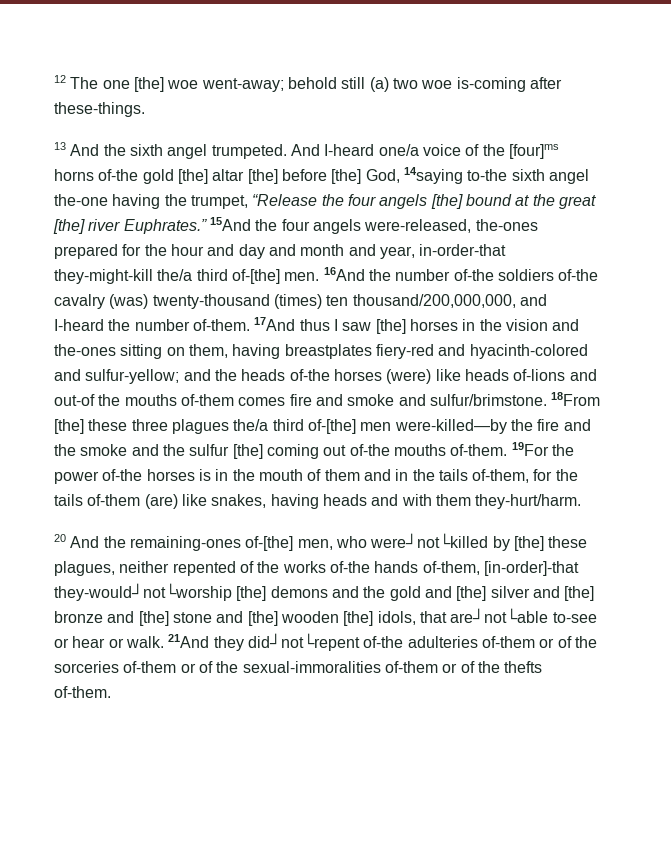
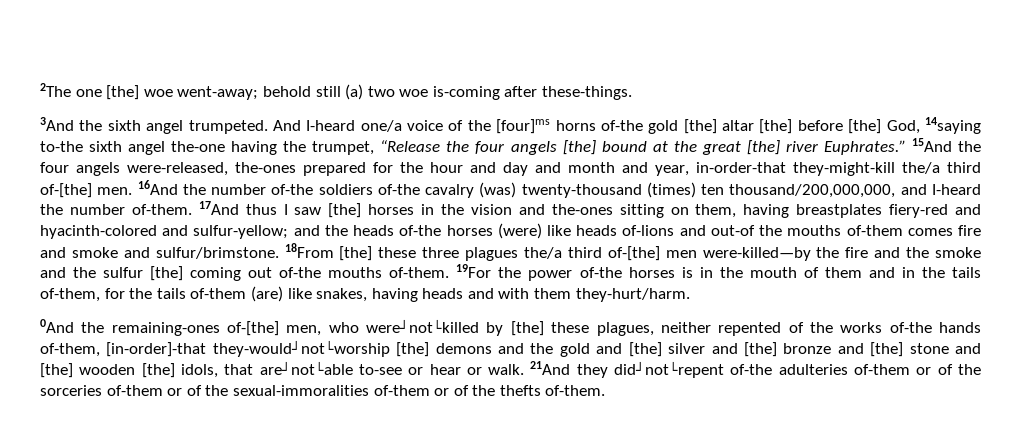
- 12 The one [the] woe went-away; behold still (a) two woe is-coming after these-things.
+ 2The one [the] woe went-away; behold still (a) two woe is-coming after these-things.
- 13 And the sixth angel trumpeted.
+ 3And the sixth angel trumpeted.
- 20 And the remaining-ones of-[the] men, who were┘not└killed by [the] these plagues, neither repented of the works of-the hands of-them, [in-order]-that they-would┘not└worship [the] demons and the gold and [the] silver and [the] bronze and [the] stone and [the] wooden [the] idols, that are┘not└able to-see or hear or walk.
+ 0And the remaining-ones of-[the] men, who were┘not└killed by [the] these plagues, neither repented of the works of-the hands of-them, [in-order]-that they-would┘not└worship [the] demons and the gold and [the] silver and [the] bronze and [the] stone and [the] wooden [the] idols, that are┘not└able to-see or hear or walk.

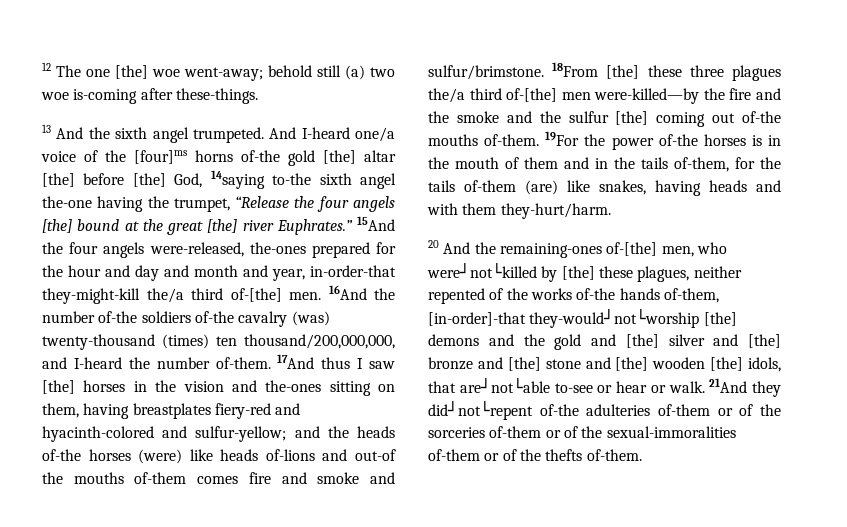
- 2The one [the] woe went-away; behold still (a) two woe is-coming after these-things.
+ 12 The one [the] woe went-away; behold still (a) two woe is-coming after these-things.
- 3And the sixth angel trumpeted.
+ 13 And the sixth angel trumpeted.
- 0And the remaining-ones of-[the] men, who were┘not└killed by [the] these plagues, neither repented of the works of-the hands of-them, [in-order]-that they-would┘not└worship [the] demons and the gold and [the] silver and [the] bronze and [the] stone and [the] wooden [the] idols, that are┘not└able to-see or hear or walk.
+ 20 And the remaining-ones of-[the] men, who were┘not└killed by [the] these plagues, neither repented of the works of-the hands of-them, [in-order]-that they-would┘not└worship [the] demons and the gold and [the] silver and [the] bronze and [the] stone and [the] wooden [the] idols, that are┘not└able to-see or hear or walk.

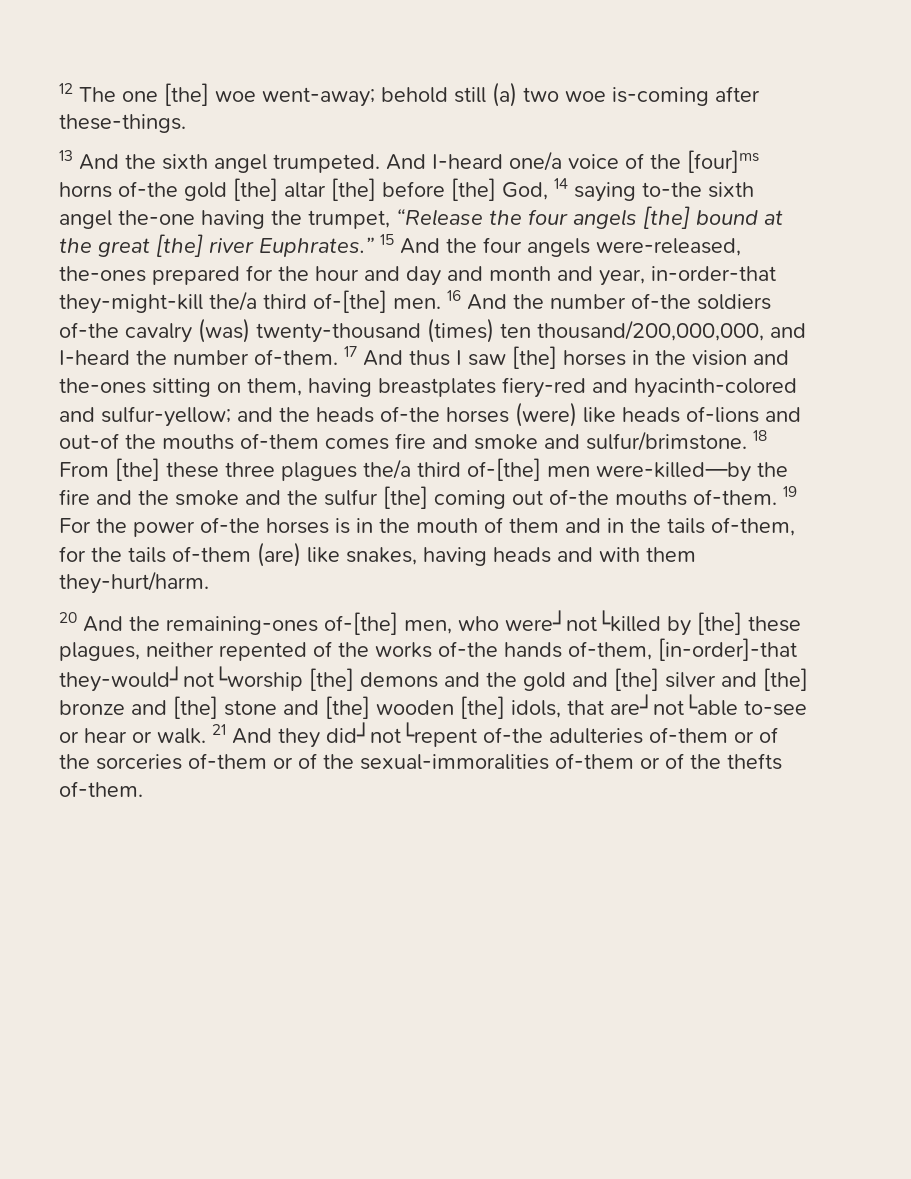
- And I-heard one/a voice of the [four]ms horns of-the gold [the] altar [the] before [the] God, 14saying to-the sixth angel the-one having the trumpet, “Release the four angels [the] bound at the great [the] river Euphrates.”
+ And I-heard one/a voice of the [four]ms horns of-the gold [the] altar [the] before [the] God, 14 saying to-the sixth angel the-one having the trumpet, “Release the four angels [the] bound at the great [the] river Euphrates.”
- 15And the four angels were-released, the-ones prepared for the hour and day and month and year, in-order-that they-might-kill the/a third of-[the] men.
+ 15 And the four angels were-released, the-ones prepared for the hour and day and month and year, in-order-that they-might-kill the/a third of-[the] men.
- 16And the number of-the soldiers of-the cavalry (was) twenty-thousand (times) ten thousand/200,000,000, and I-heard the number of-them.
+ 16 And the number of-the soldiers of-the cavalry (was) twenty-thousand (times) ten thousand/200,000,000, and I-heard the number of-them.
- 17And thus I saw [the] horses in the vision and the-ones sitting on them, having breastplates fiery-red and hyacinth-colored and sulfur-yellow; and the heads of-the horses (were) like heads of-lions and out-of the mouths of-them comes fire and smoke and sulfur/brimstone.
+ 17 And thus I saw [the] horses in the vision and the-ones sitting on them, having breastplates fiery-red and hyacinth-colored and sulfur-yellow; and the heads of-the horses (were) like heads of-lions and out-of the mouths of-them comes fire and smoke and sulfur/brimstone.
- 18From [the] these three plagues the/a third of-[the] men were-killed—by the fire and the smoke and the sulfur [the] coming out of-the mouths of-them.
+ 18 From [the] these three plagues the/a third of-[the] men were-killed—by the fire and the smoke and the sulfur [the] coming out of-the mouths of-them.
- 19For the power of-the horses is in the mouth of them and in the tails of-them, for the tails of-them (are) like snakes, having heads and with them they-hurt/harm.
+ 19 For the power of-the horses is in the mouth of them and in the tails of-them, for the tails of-them (are) like snakes, having heads and with them they-hurt/harm.
- 21And they did┘not└repent of-the adulteries of-them or of the sorceries of-them or of the sexual-immoralities of-them or of the thefts of-them.
+ 21 And they did┘not└repent of-the adulteries of-them or of the sorceries of-them or of the sexual-immoralities of-them or of the thefts of-them.

